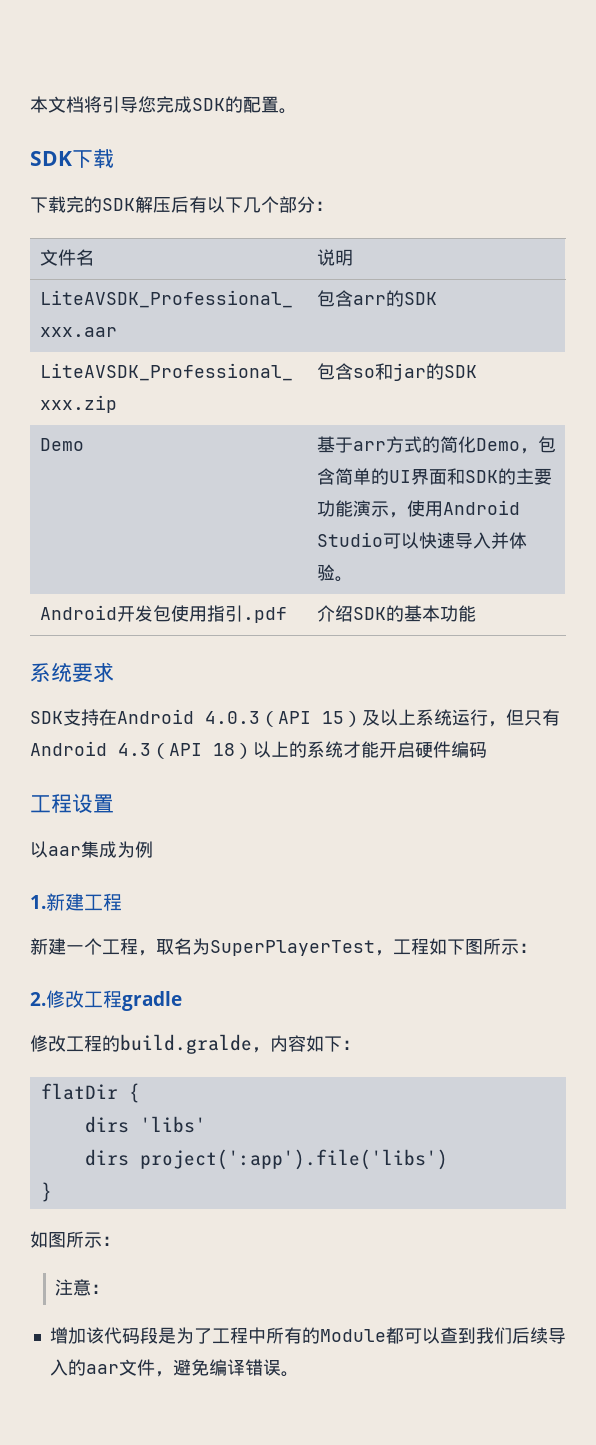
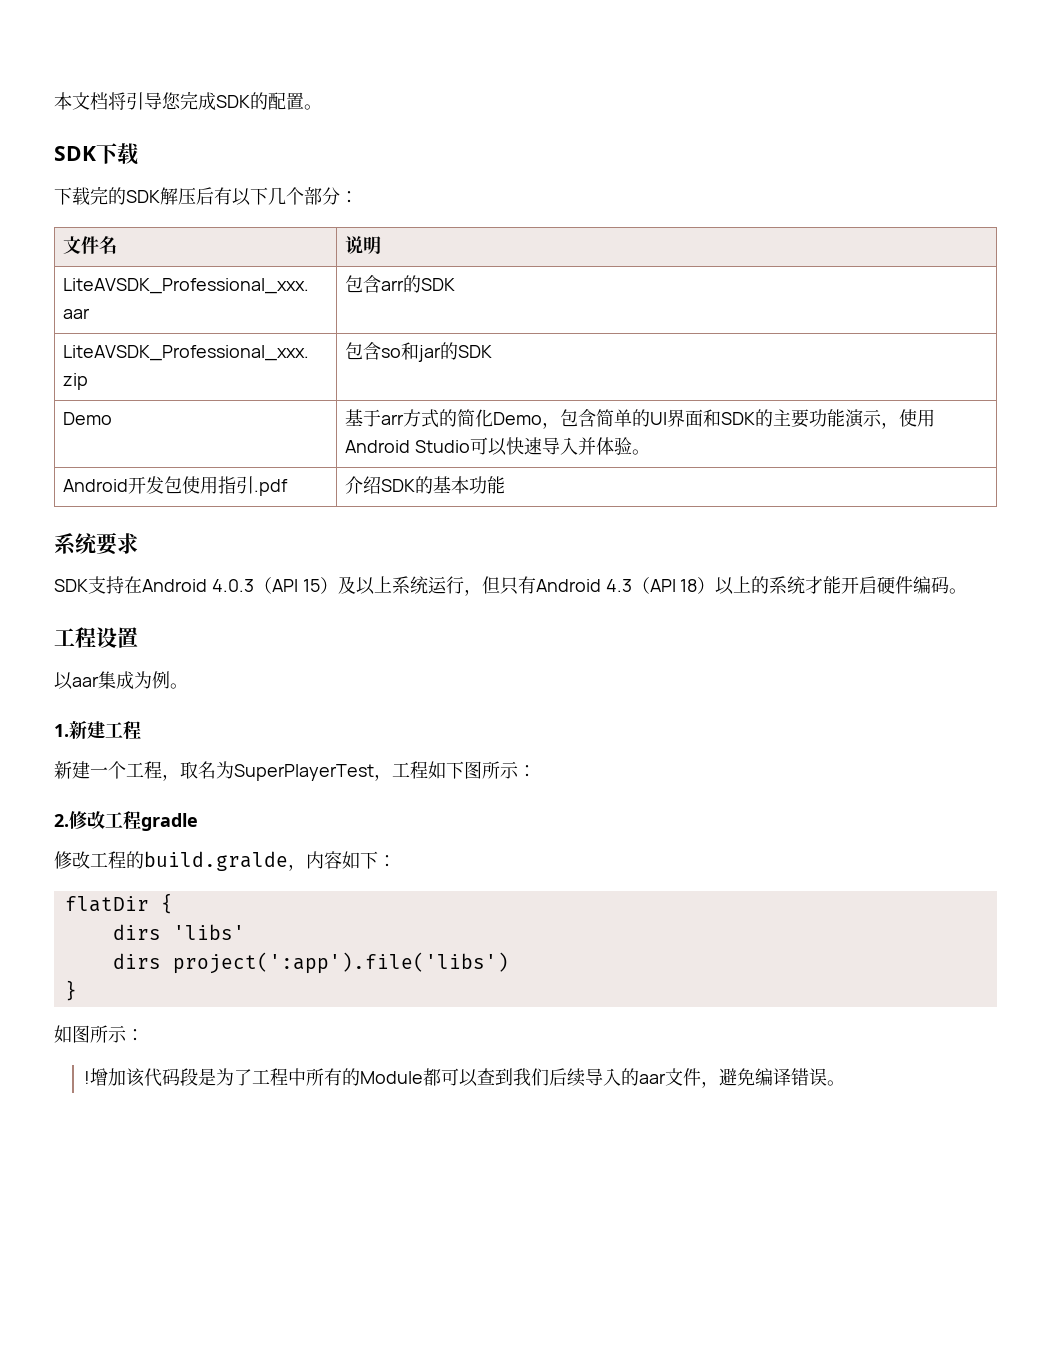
- SDK支持在Android 4.0.3（API 15）及以上系统运行，但只有Android 4.3（API 18）以上的系统才能开启硬件编码
+ SDK支持在Android 4.0.3（API 15）及以上系统运行，但只有Android 4.3（API 18）以上的系统才能开启硬件编码。
- 以aar集成为例
+ 以aar集成为例。
- 注意：
- 增加该代码段是为了工程中所有的Module都可以查到我们后续导入的aar文件，避免编译错误。
+ !增加该代码段是为了工程中所有的Module都可以查到我们后续导入的aar文件，避免编译错误。

